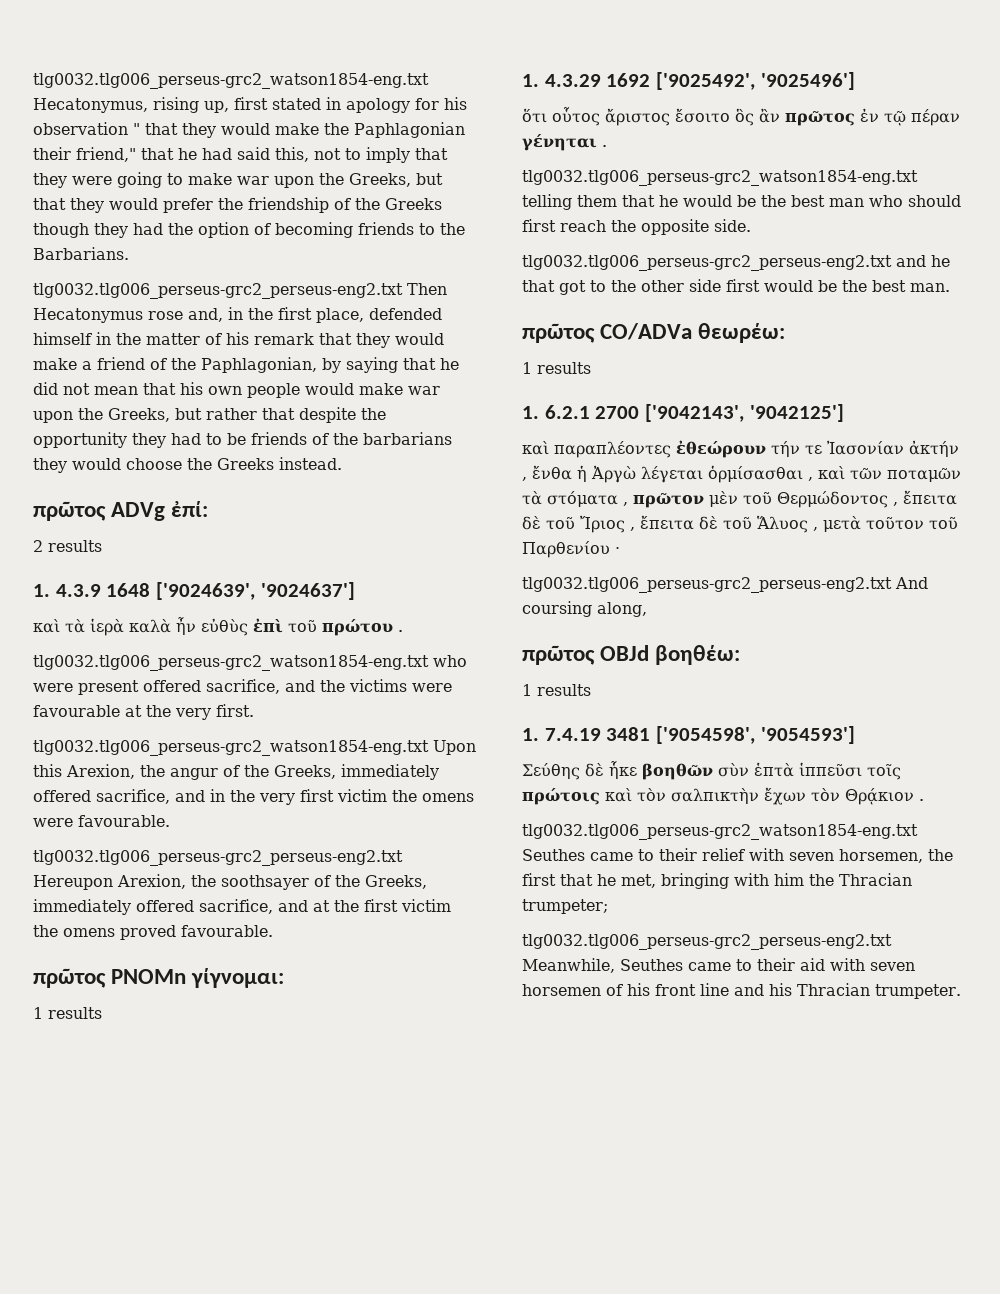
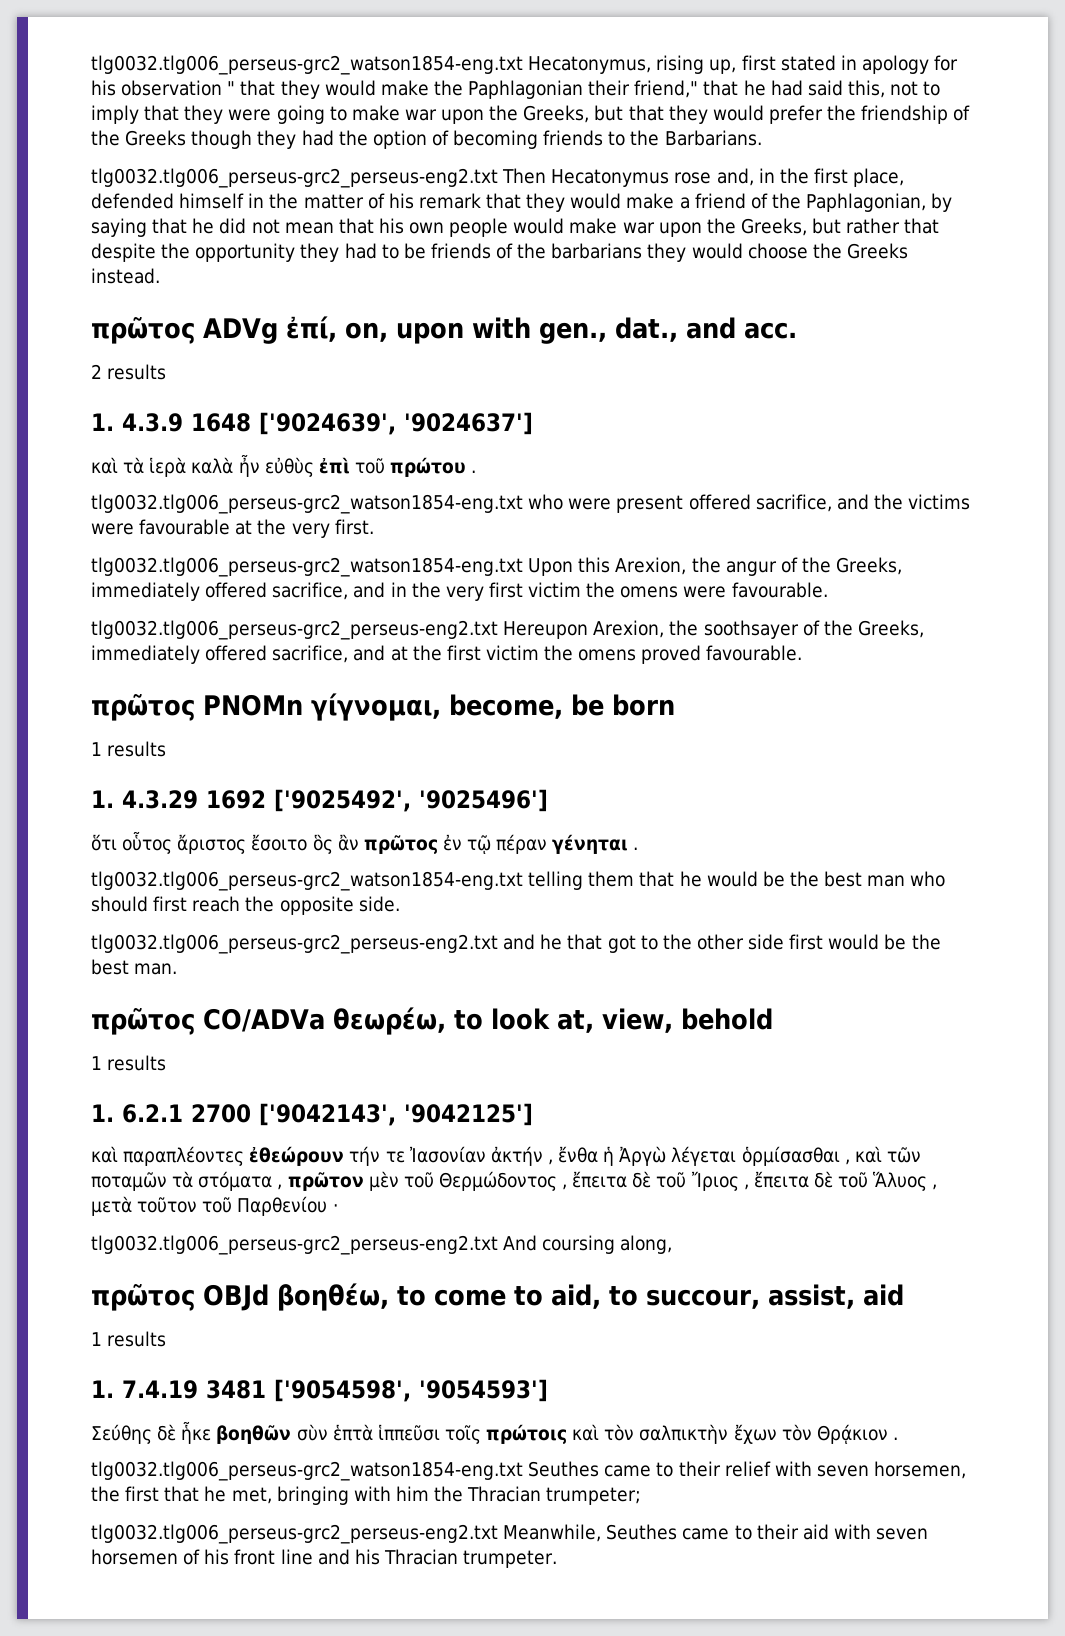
- πρῶτος ADVg ἐπί:
+ πρῶτος ADVg ἐπί, on, upon with gen., dat., and acc.
- πρῶτος PNOMn γίγνομαι:
+ πρῶτος PNOMn γίγνομαι, become, be born
- πρῶτος CO/ADVa θεωρέω:
+ πρῶτος CO/ADVa θεωρέω, to look at, view, behold
- πρῶτος OBJd βοηθέω:
+ πρῶτος OBJd βοηθέω, to come to aid, to succour, assist, aid

